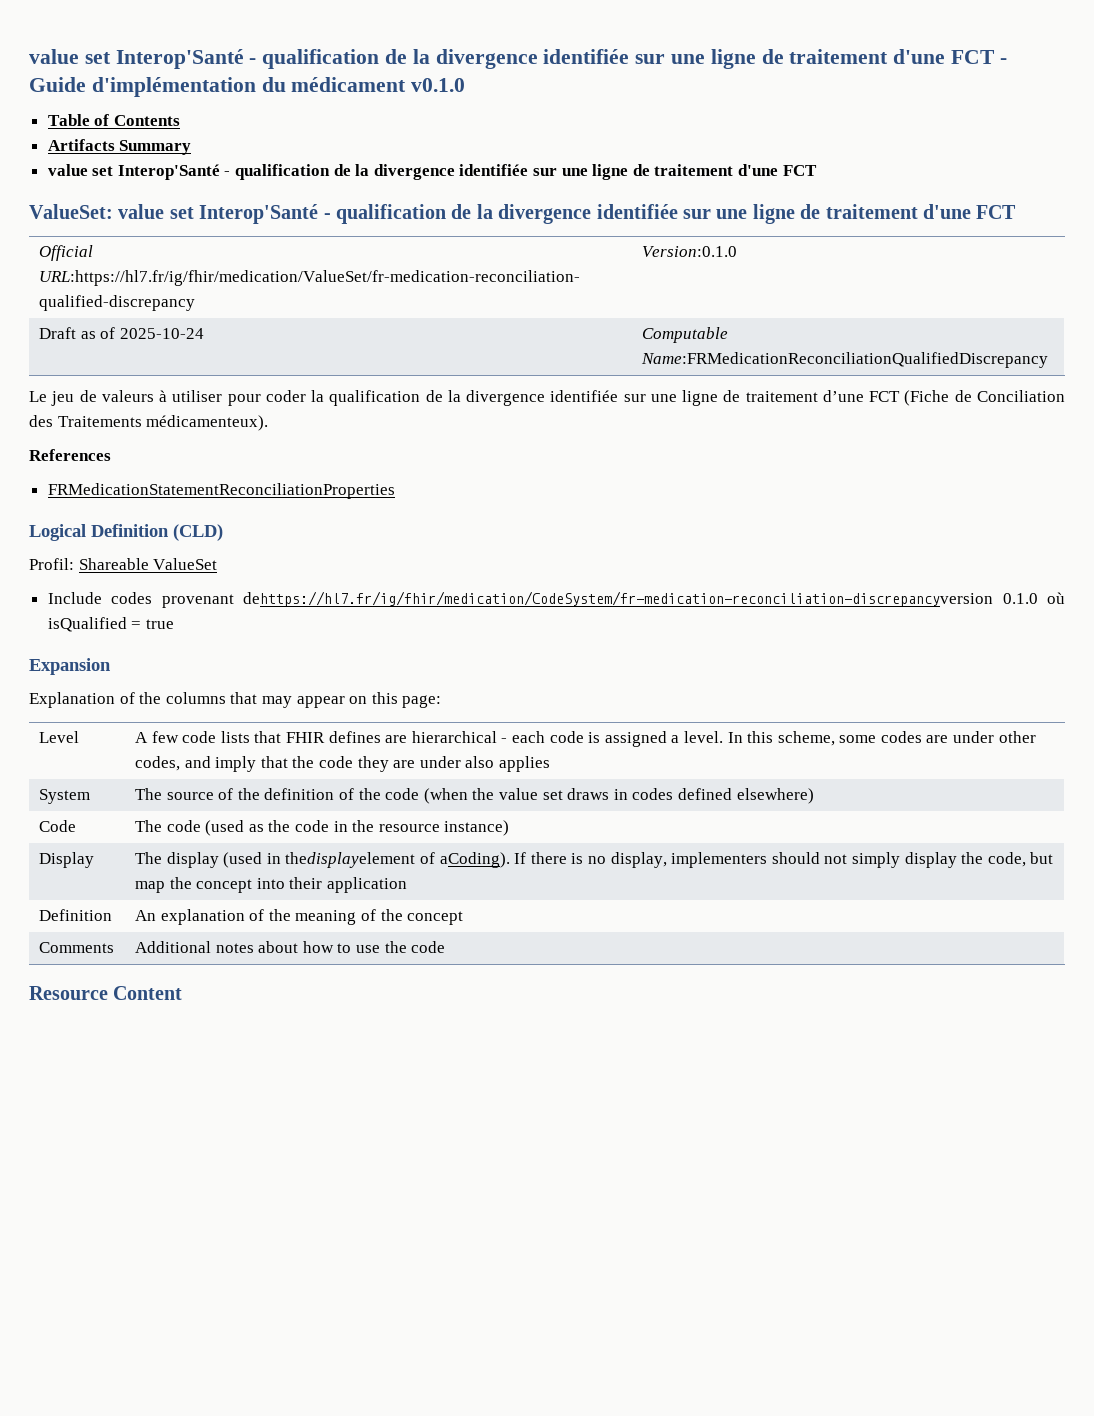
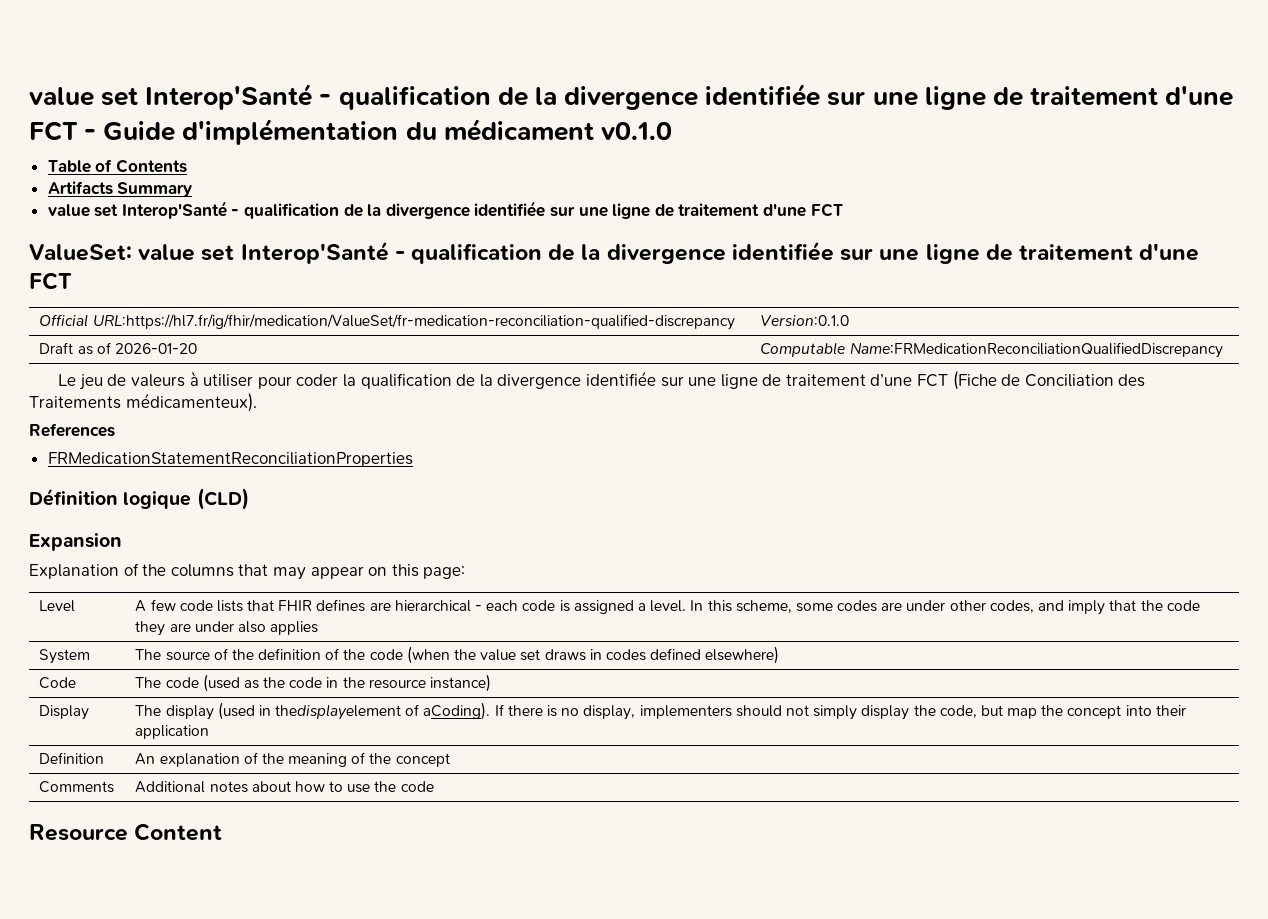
- Draft as of 2025-10-24 | Computable Name:FRMedicationReconciliationQualifiedDiscrepancy
+ Draft as of 2026-01-20 | Computable Name:FRMedicationReconciliationQualifiedDiscrepancy
- Logical Definition (CLD)
+ Définition logique (CLD)
- Profil: Shareable ValueSet
- Include codes provenant dehttps://hl7.fr/ig/fhir/medication/CodeSystem/fr-medication-reconciliation-discrepancyversion 0.1.0 où isQualified = true

